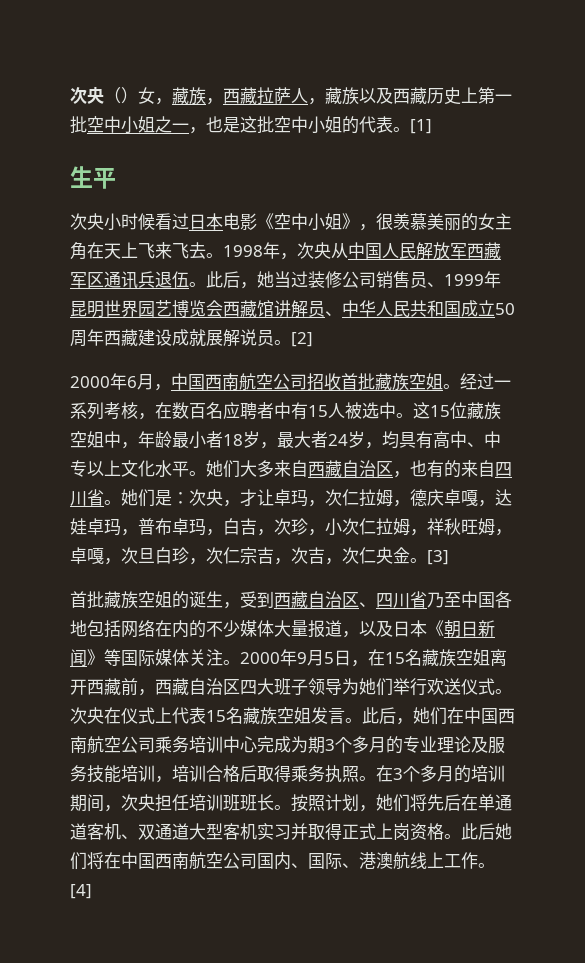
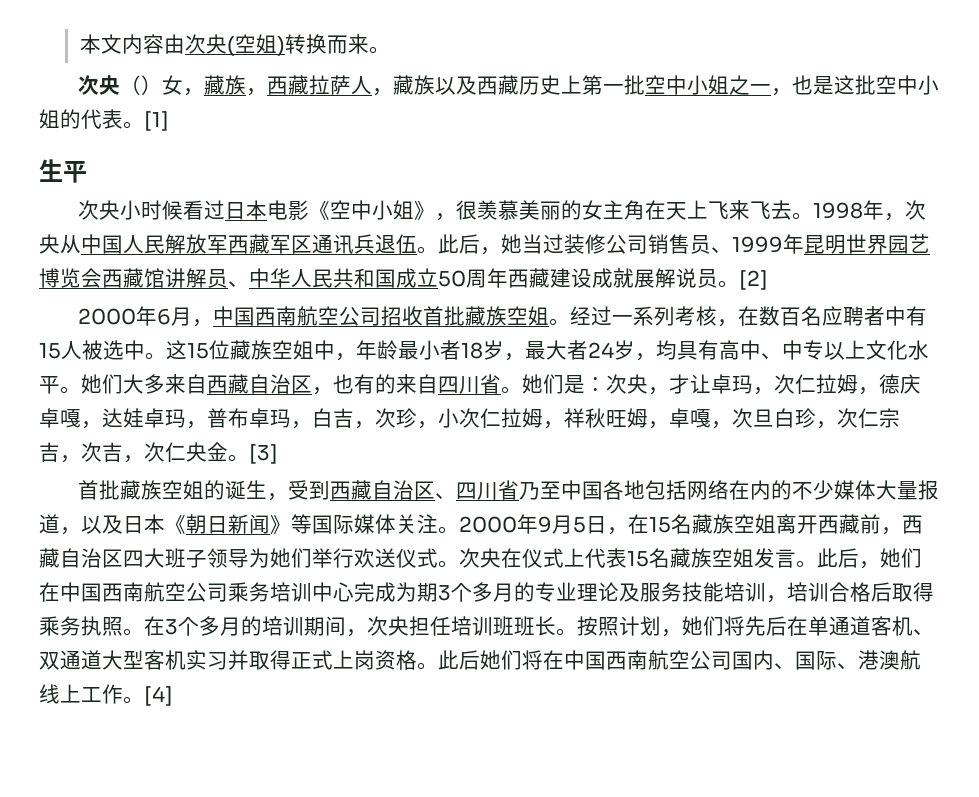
+ 本文内容由次央(空姐)转换而来。

